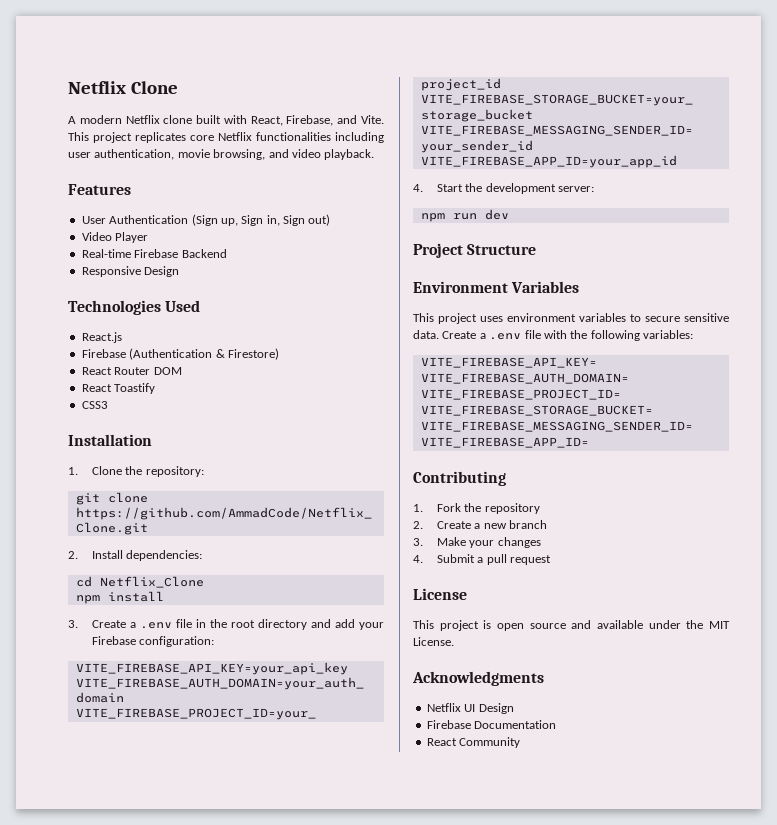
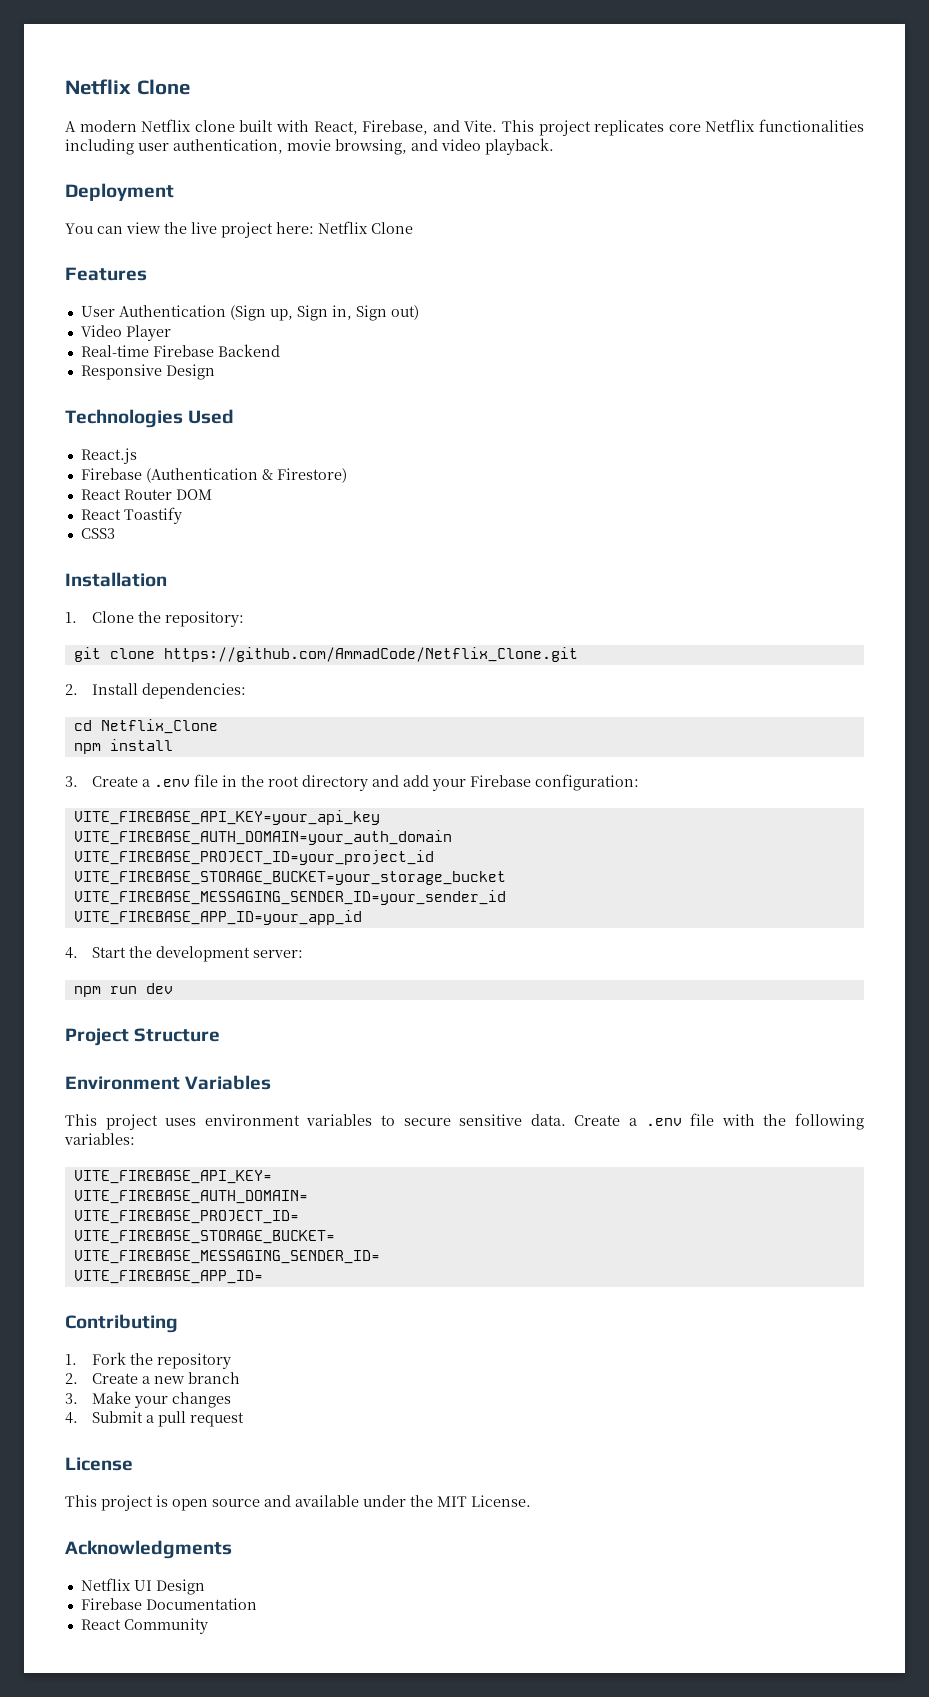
+ Deployment
+ You can view the live project here: Netflix Clone

